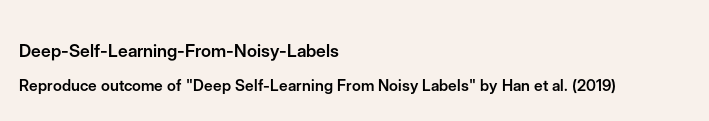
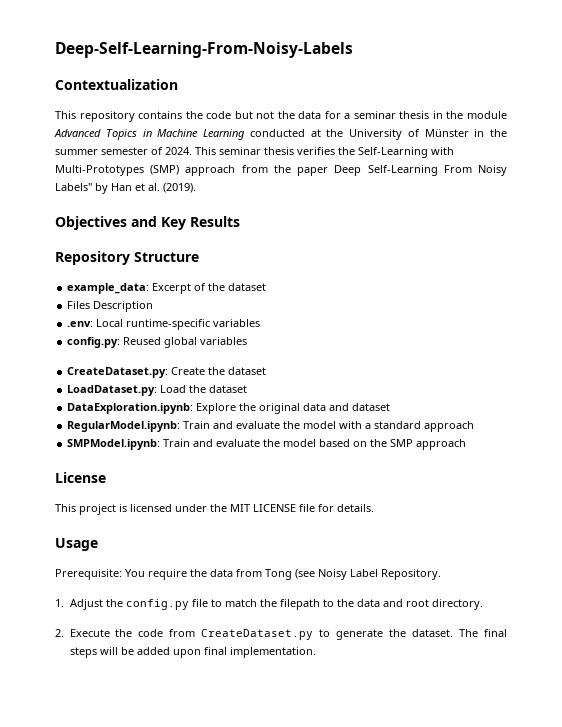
- Reproduce outcome of "Deep Self-Learning From Noisy Labels" by Han et al. (2019)
+ Contextualization
+ This repository contains the code but not the data for a seminar thesis in the module Advanced Topics in Machine Learning conducted at the University of Münster in the summer semester of 2024. This seminar thesis verifies the Self-Learning with Multi-Prototypes (SMP) approach from the paper Deep Self-Learning From Noisy Labels" by Han et al. (2019).
+ Objectives and Key Results
+ Repository Structure
+ example_data: Excerpt of the dataset
+ Files Description
+ .env: Local runtime-specific variables
+ config.py: Reused global variables
+ CreateDataset.py: Create the dataset
+ LoadDataset.py: Load the dataset
+ DataExploration.ipynb: Explore the original data and dataset
+ RegularModel.ipynb: Train and evaluate the model with a standard approach
+ SMPModel.ipynb: Train and evaluate the model based on the SMP approach
+ License
+ This project is licensed under the MIT LICENSE file for details.
+ Usage
+ Prerequisite: You require the data from Tong (see Noisy Label Repository.
+ 1. Adjust the config.py file to match the filepath to the data and root directory.
+ 2. Execute the code from CreateDataset.py to generate the dataset. The final steps will be added upon final implementation.

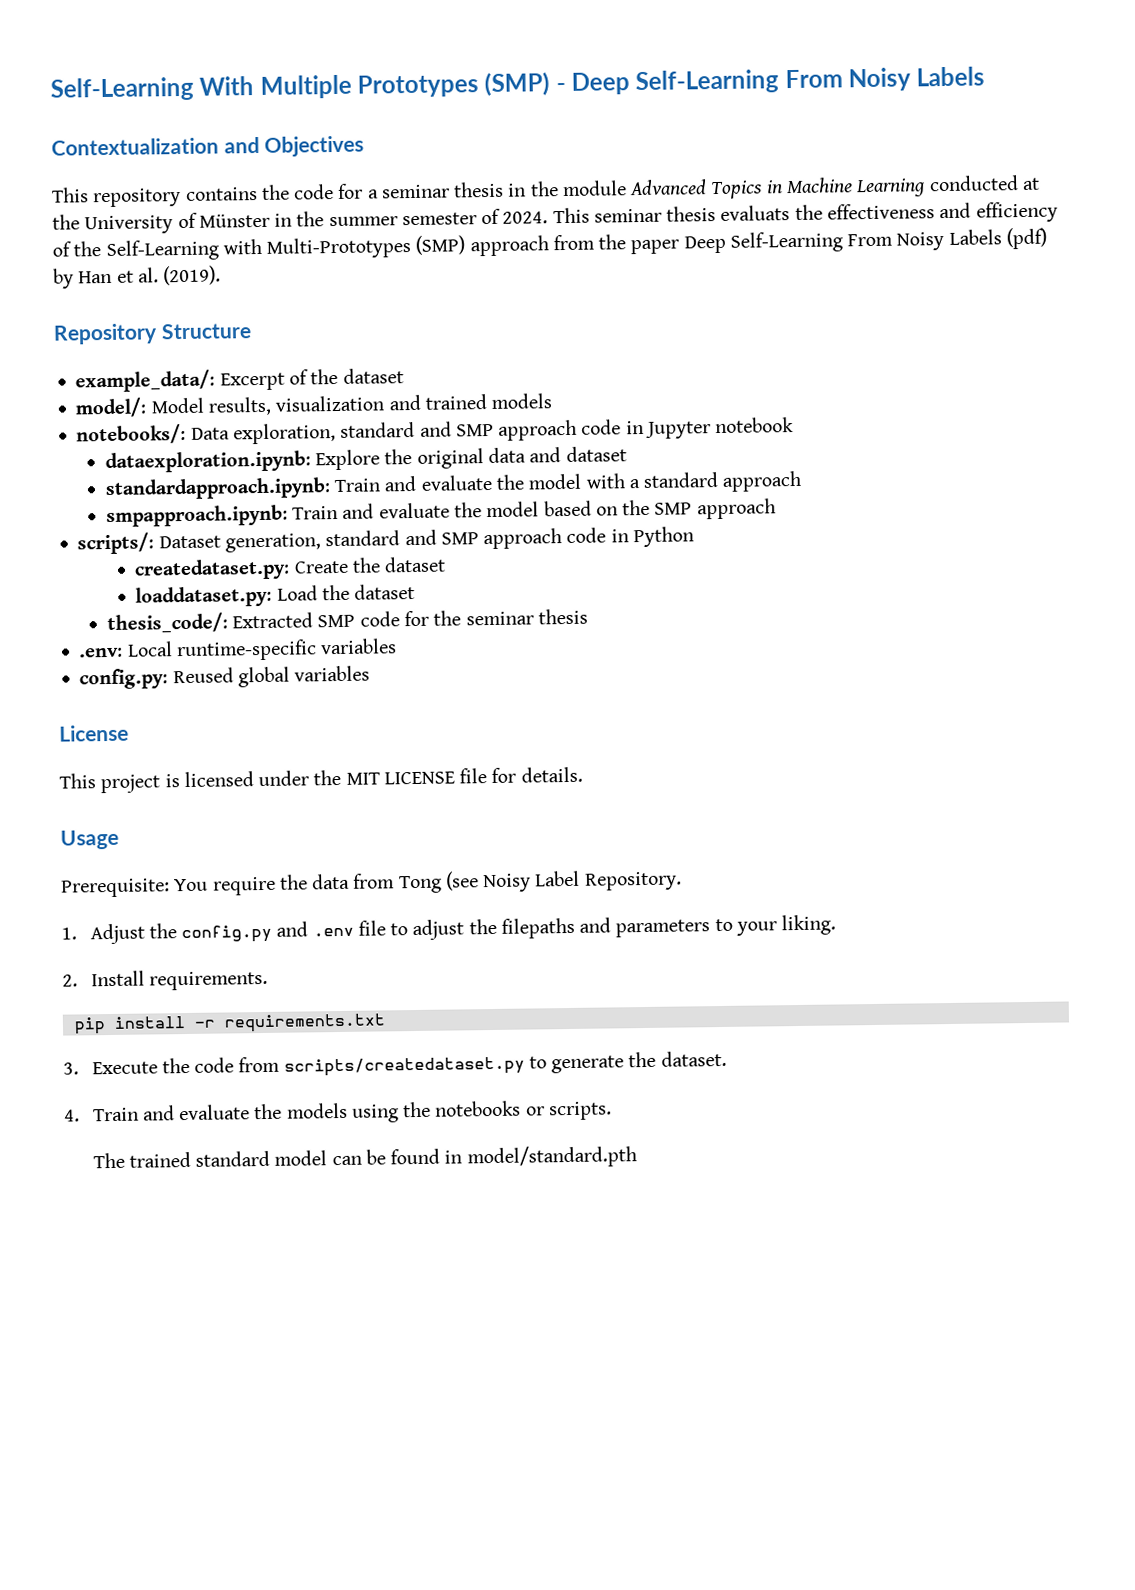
- Deep-Self-Learning-From-Noisy-Labels
+ Self-Learning With Multiple Prototypes (SMP) - Deep Self-Learning From Noisy Labels
- Contextualization
+ Contextualization and Objectives
- This repository contains the code but not the data for a seminar thesis in the module Advanced Topics in Machine Learning conducted at the University of Münster in the summer semester of 2024.
+ This repository contains the code for a seminar thesis in the module Advanced Topics in Machine Learning conducted at the University of Münster in the summer semester of 2024.
- This seminar thesis verifies the Self-Learning with Multi-Prototypes (SMP) approach from the paper Deep Self-Learning From Noisy Labels" by Han et al. (2019).
+ This seminar thesis evaluats the effectiveness and efficiency of the Self-Learning with Multi-Prototypes (SMP) approach from the paper Deep Self-Learning From Noisy Labels (pdf) by Han et al. (2019).
- Objectives and Key Results
- example_data: Excerpt of the dataset
+ example_data/: Excerpt of the dataset
- Files Description
+ model/: Model results, visualization and trained models
+ notebooks/: Data exploration, standard and SMP approach code in Jupyter notebook
+ dataexploration.ipynb: Explore the original data and dataset
+ standardapproach.ipynb: Train and evaluate the model with a standard approach
+ smpapproach.ipynb: Train and evaluate the model based on the SMP approach
+ scripts/: Dataset generation, standard and SMP approach code in Python
+ createdataset.py: Create the dataset
+ loaddataset.py: Load the dataset
+ thesis_code/: Extracted SMP code for the seminar thesis
- CreateDataset.py: Create the dataset
- LoadDataset.py: Load the dataset
- DataExploration.ipynb: Explore the original data and dataset
- RegularModel.ipynb: Train and evaluate the model with a standard approach
- SMPModel.ipynb: Train and evaluate the model based on the SMP approach
- 1. Adjust the config.py file to match the filepath to the data and root directory.
- 2. Execute the code from CreateDataset.py to generate the dataset. The final steps will be added upon final implementation.
+ 1. Adjust the config.py and .env file to adjust the filepaths and parameters to your liking.
+ 2. Install requirements.
+ pip install -r requirements.txt
+ 3. Execute the code from scripts/createdataset.py to generate the dataset.
+ 4. Train and evaluate the models using the notebooks or scripts.
+ The trained standard model can be found in model/standard.pth

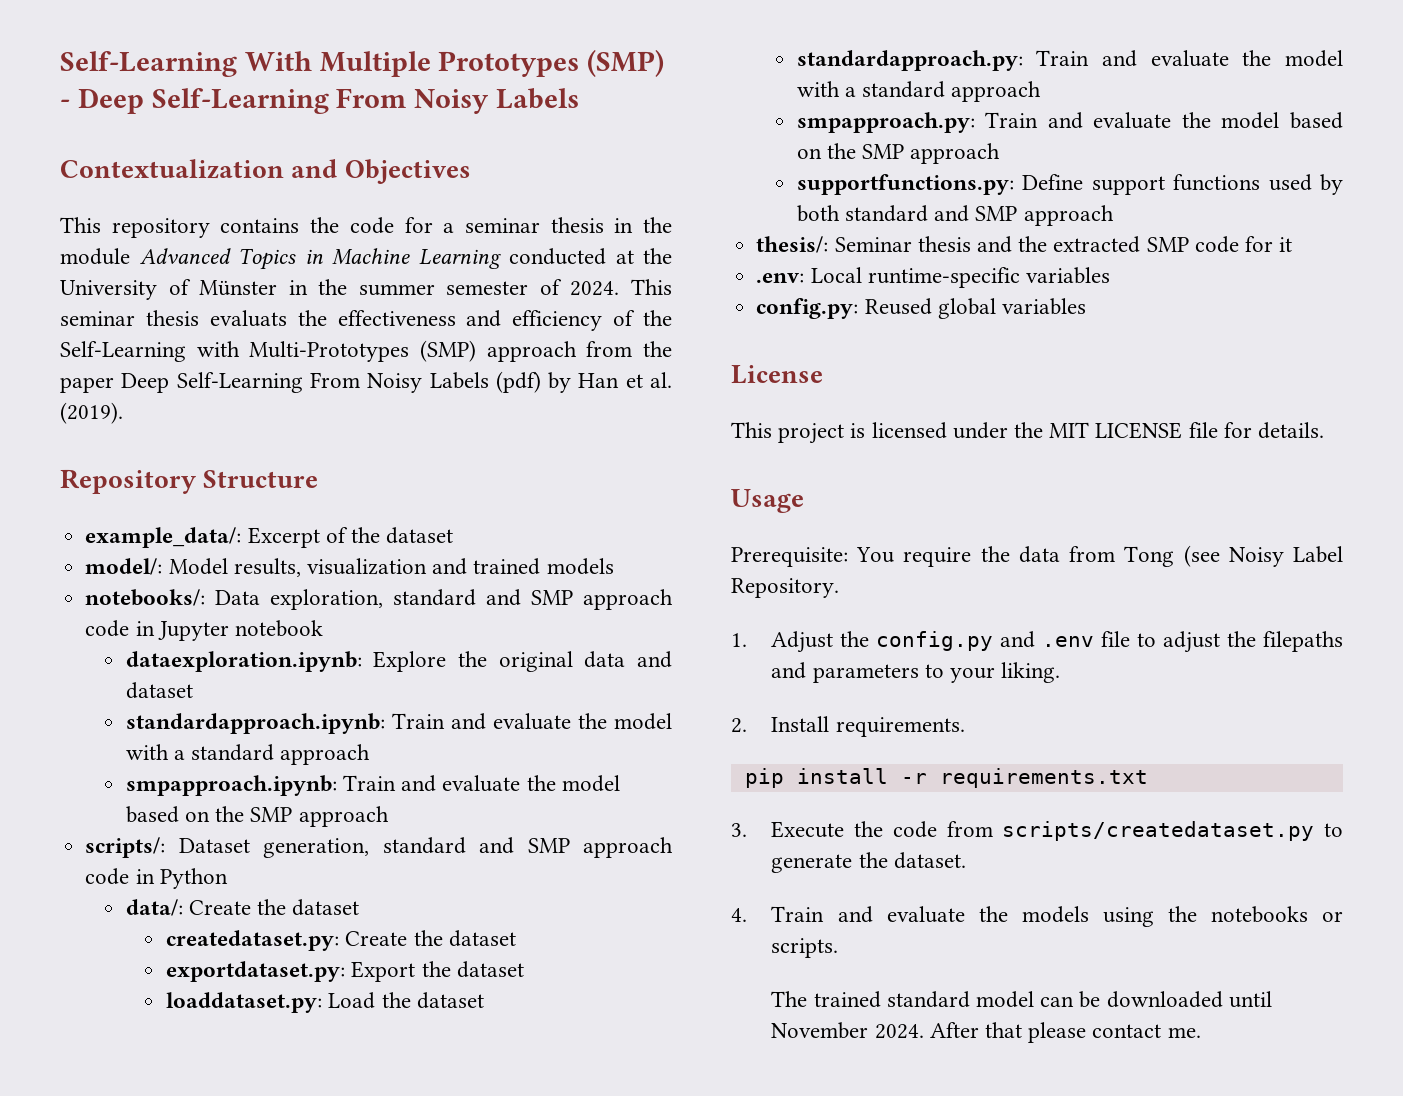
+ data/: Create the dataset
+ exportdataset.py: Export the dataset
- thesis_code/: Extracted SMP code for the seminar thesis
+ standardapproach.py: Train and evaluate the model with a standard approach
+ smpapproach.py: Train and evaluate the model based on the SMP approach
+ supportfunctions.py: Define support functions used by both standard and SMP approach
+ thesis/: Seminar thesis and the extracted SMP code for it
- The trained standard model can be found in model/standard.pth
+ The trained standard model can be downloaded until November 2024. After that please contact me.

